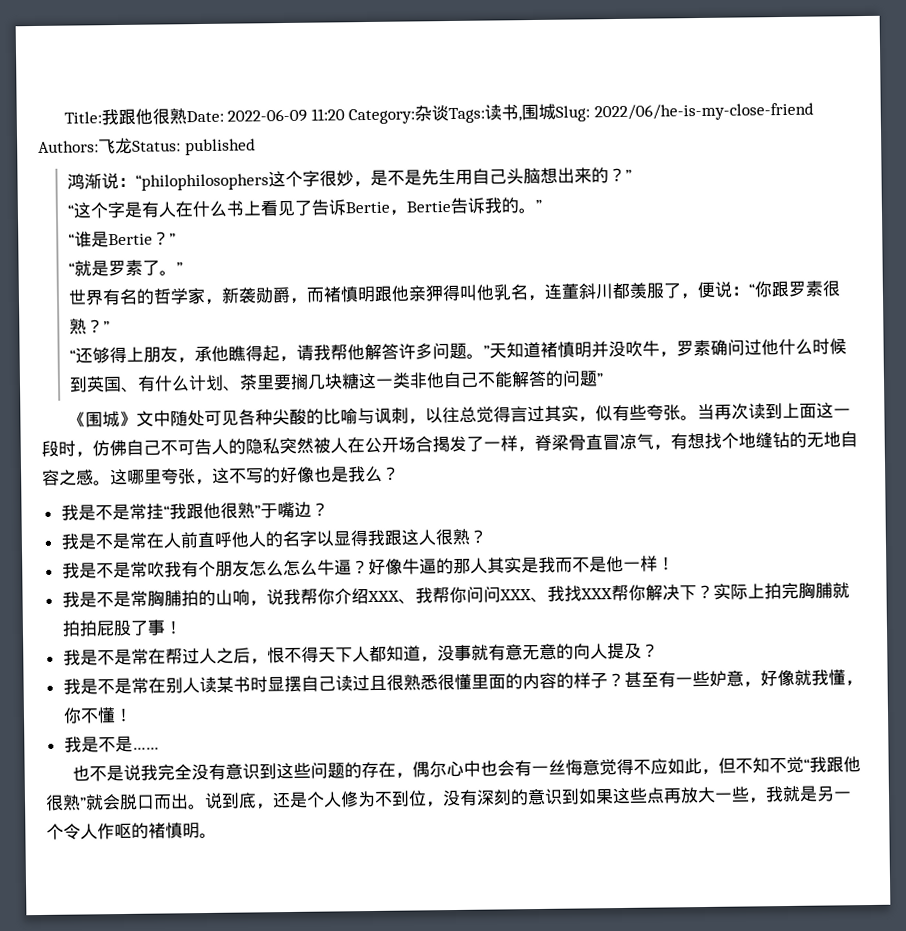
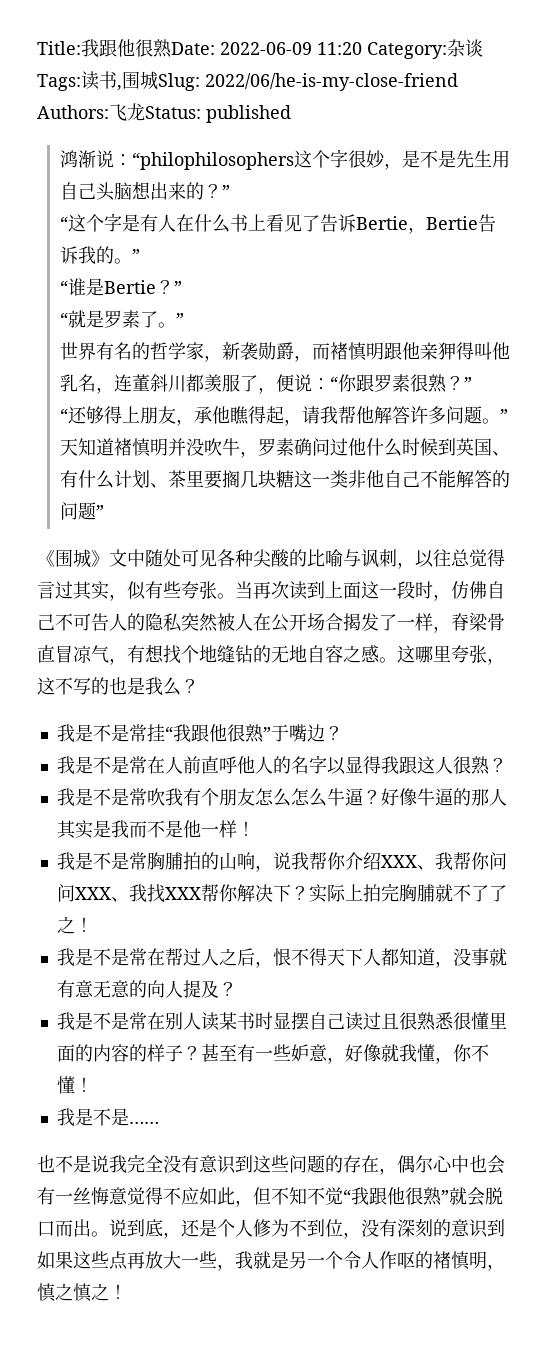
- 这哪里夸张，这不写的好像也是我么？
+ 这哪里夸张，这不写的也是我么？
- 实际上拍完胸脯就拍拍屁股了事！
+ 实际上拍完胸脯就不了了之！
- 说到底，还是个人修为不到位，没有深刻的意识到如果这些点再放大一些，我就是另一个令人作呕的褚慎明。
+ 说到底，还是个人修为不到位，没有深刻的意识到如果这些点再放大一些，我就是另一个令人作呕的褚慎明，慎之慎之！

